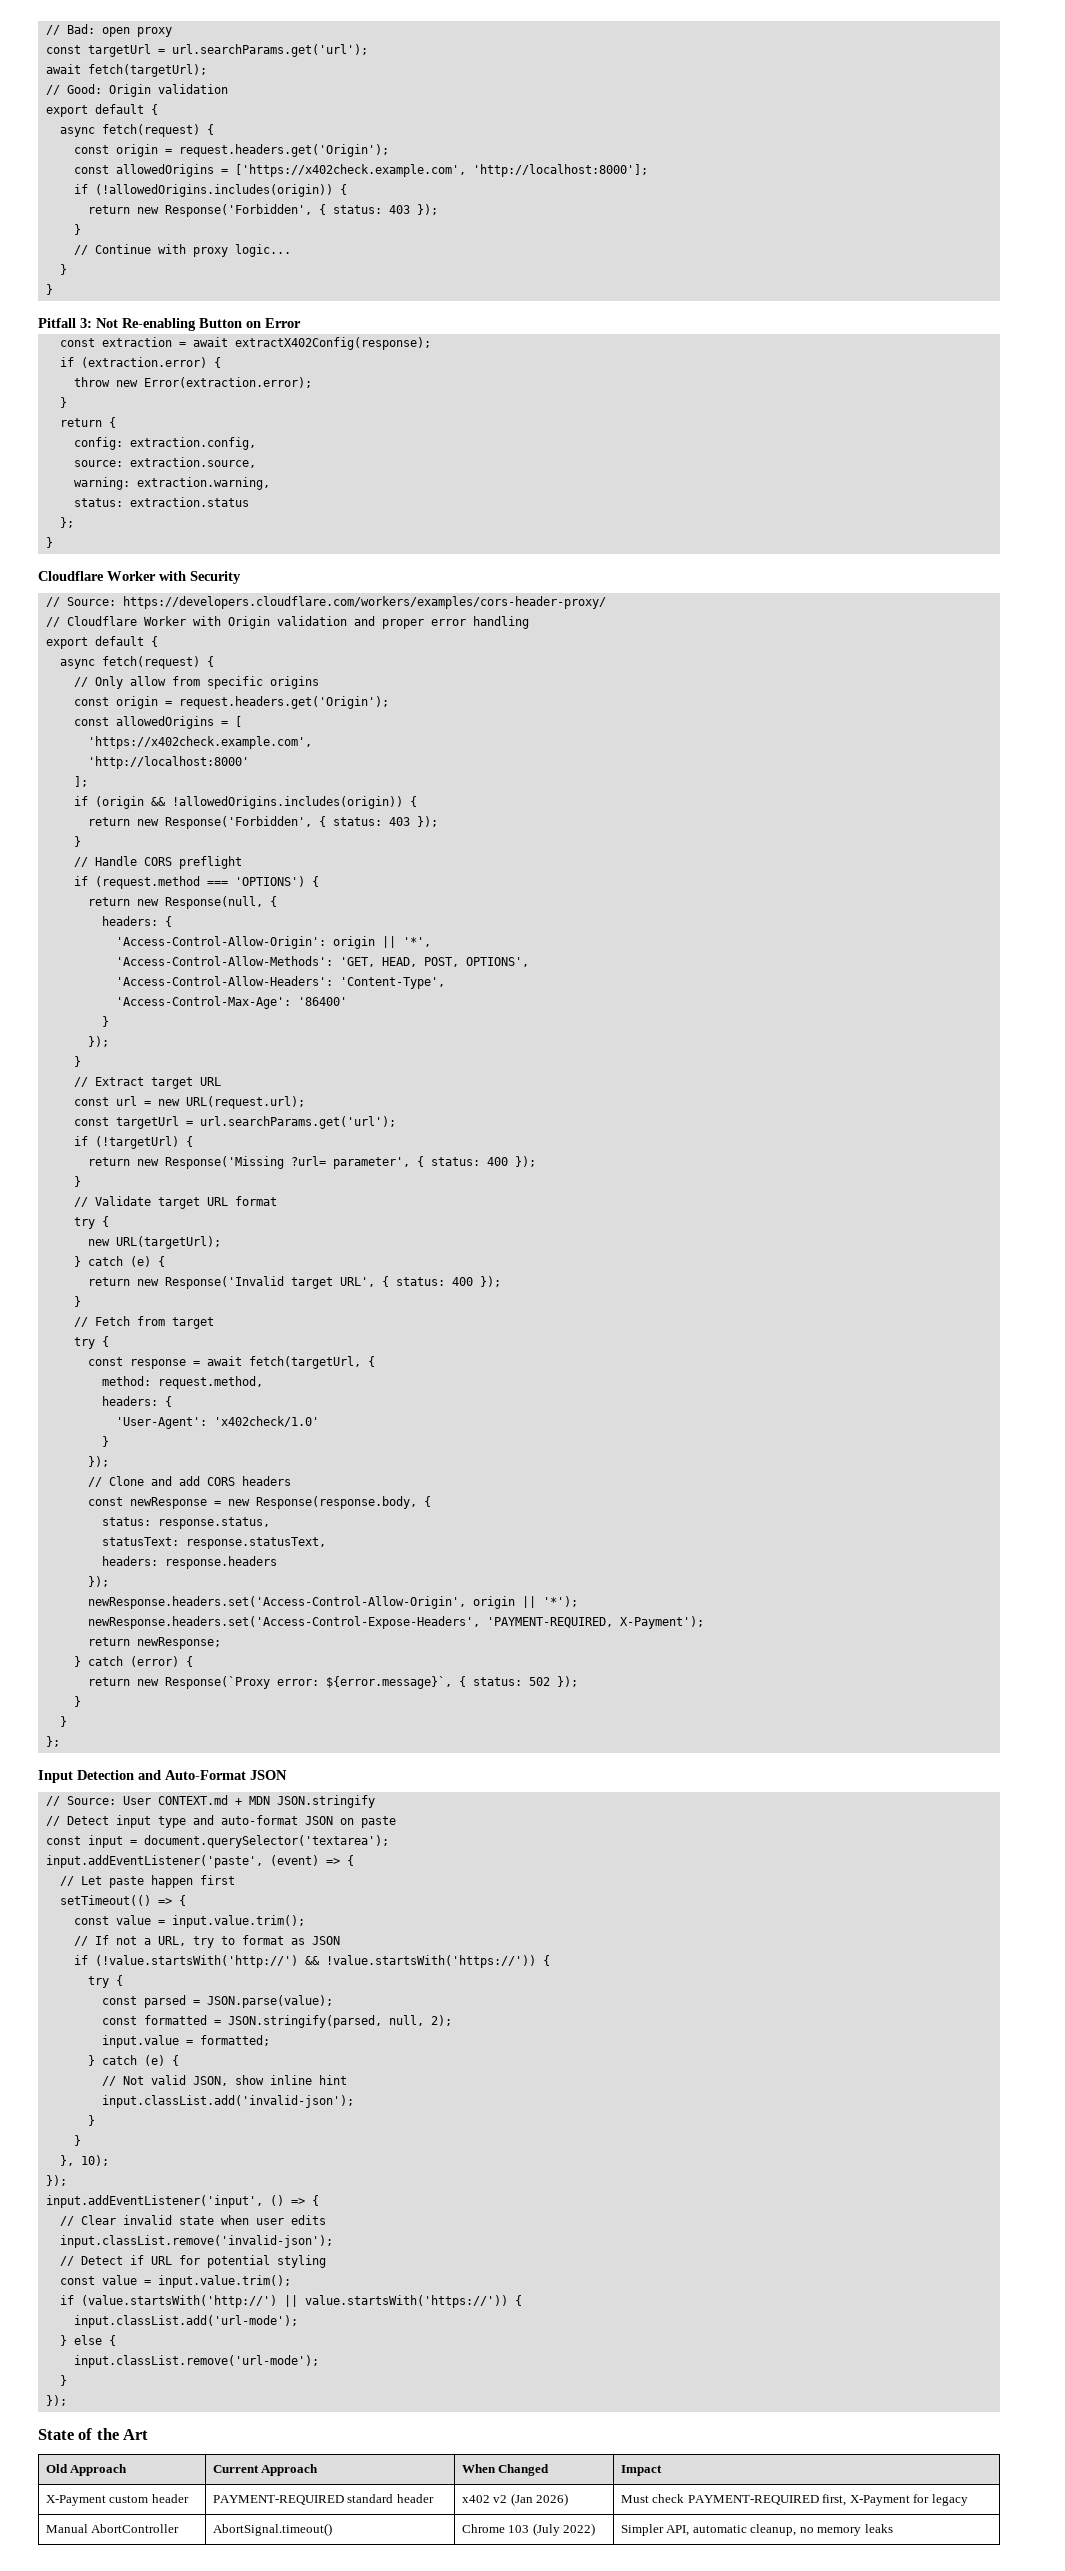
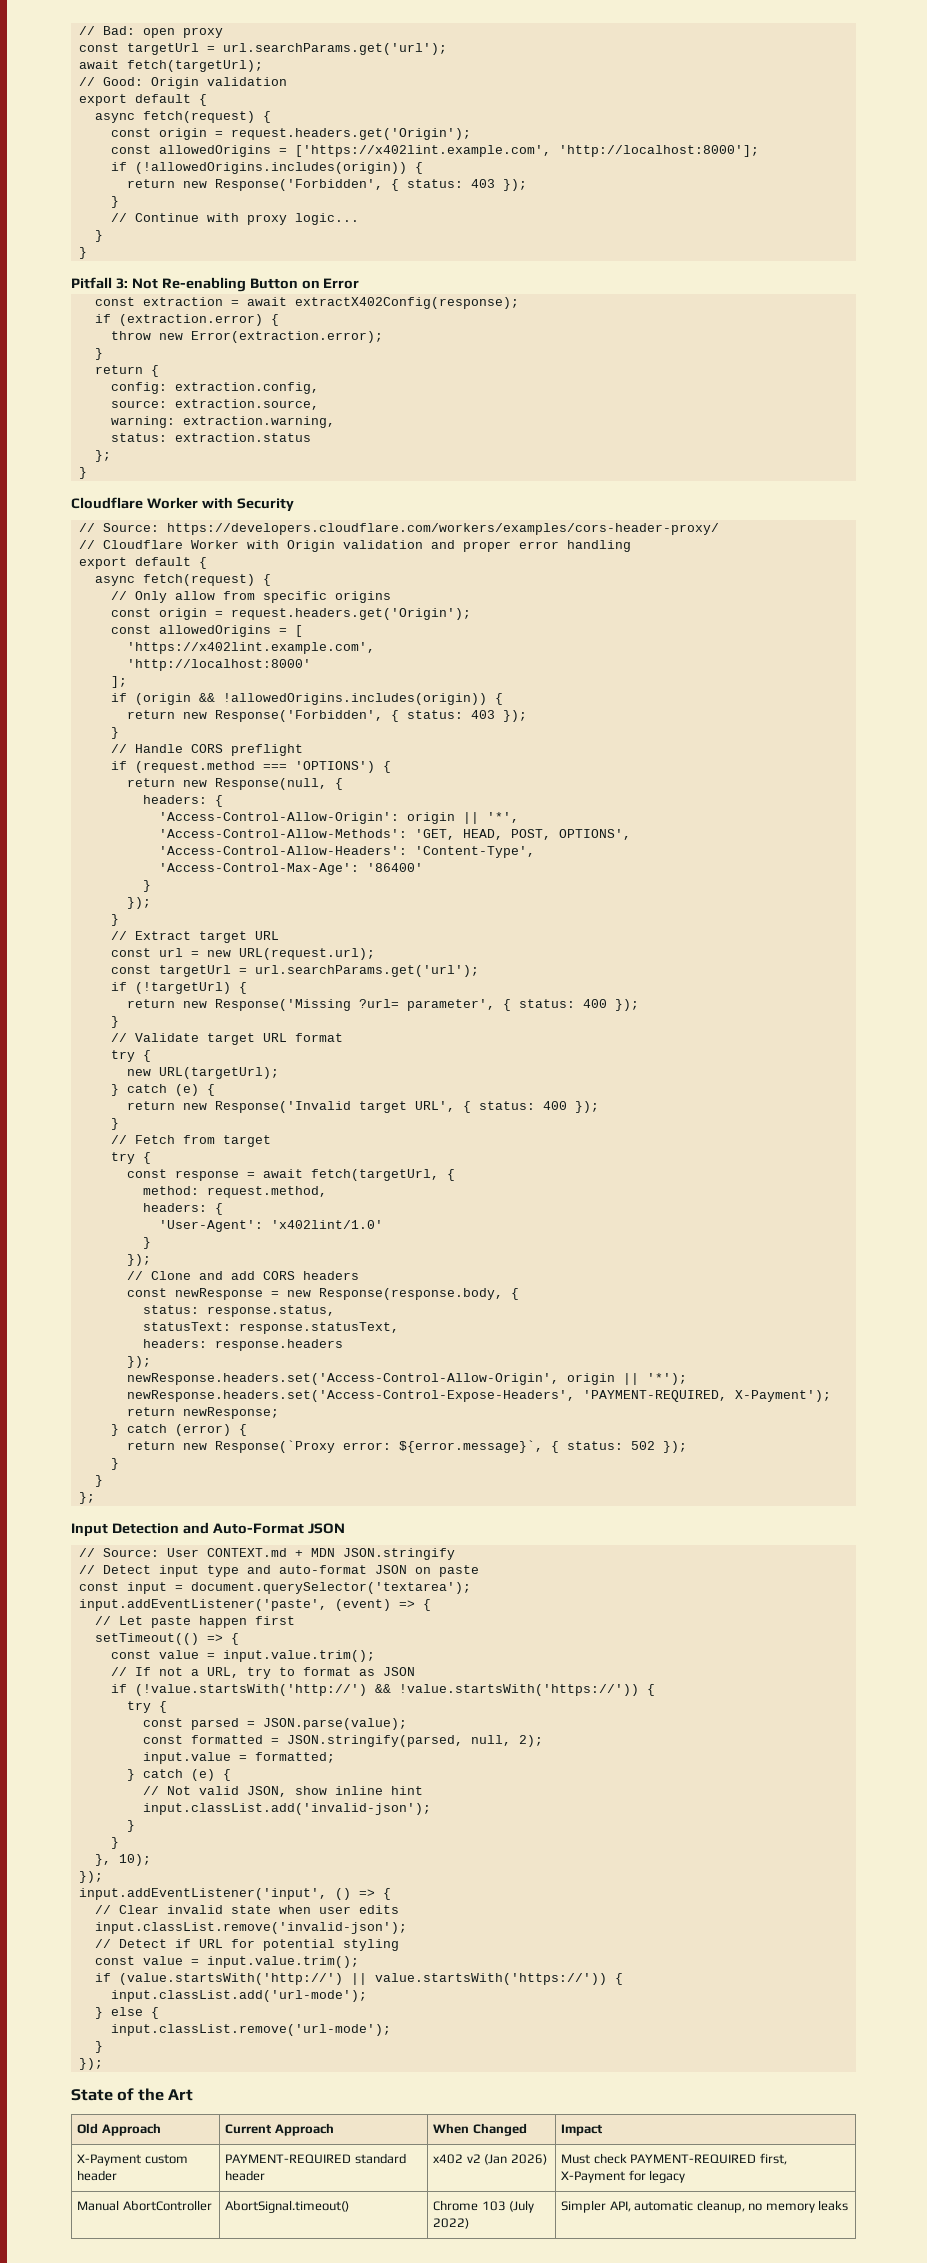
- const allowedOrigins = ['https://x402check.example.com', 'http://localhost:8000'];
+ const allowedOrigins = ['https://x402lint.example.com', 'http://localhost:8000'];
- 'https://x402check.example.com',
+ 'https://x402lint.example.com',
- 'User-Agent': 'x402check/1.0'
+ 'User-Agent': 'x402lint/1.0'

